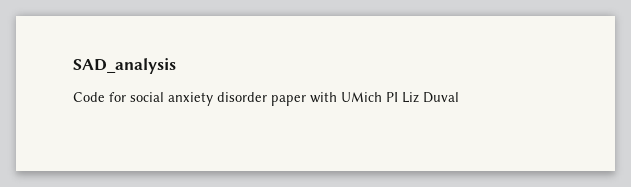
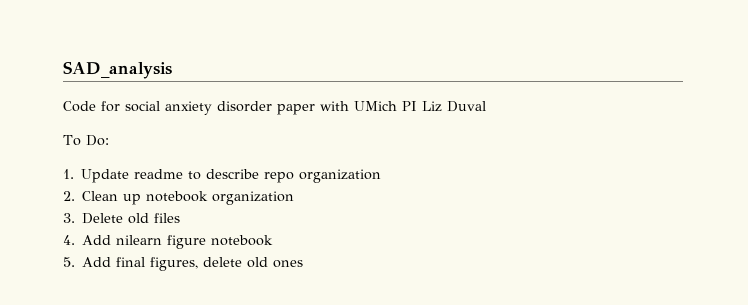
+ To Do:
+ 1. Update readme to describe repo organization
+ 2. Clean up notebook organization
+ 3. Delete old files
+ 4. Add nilearn figure notebook
+ 5. Add final figures, delete old ones

